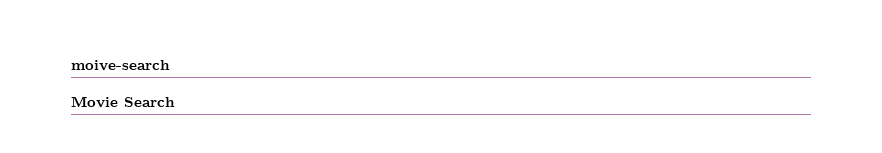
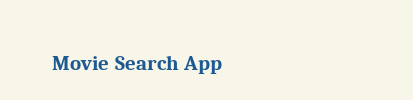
- moive-search
- Movie Search
+ Movie Search App

